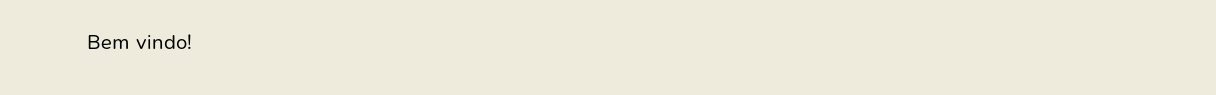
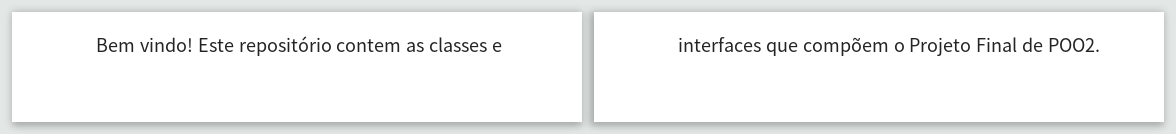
+ Este repositório contem as classes e interfaces que compõem o Projeto Final de POO2.

